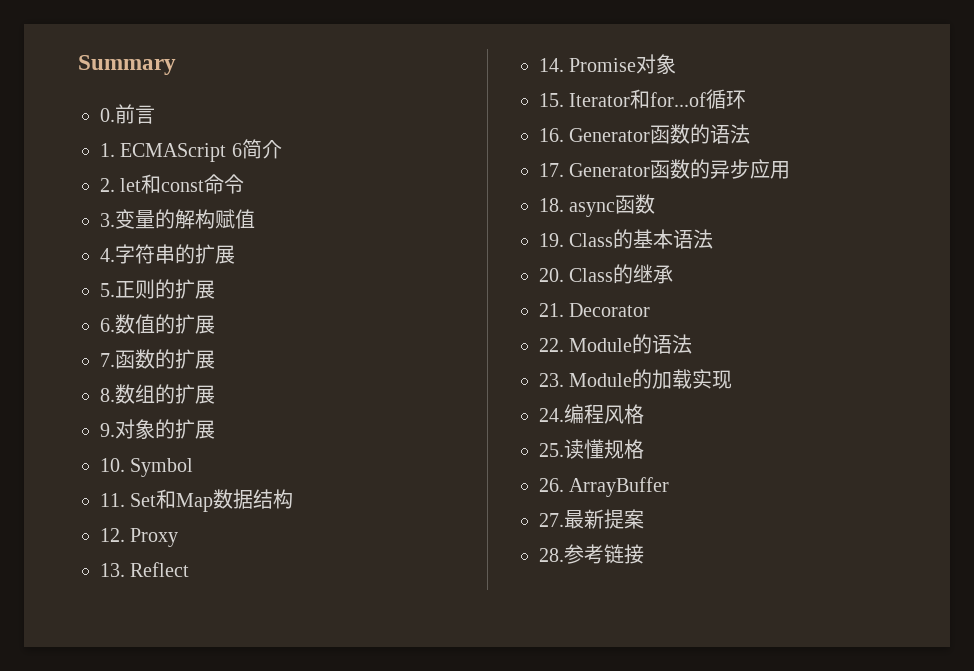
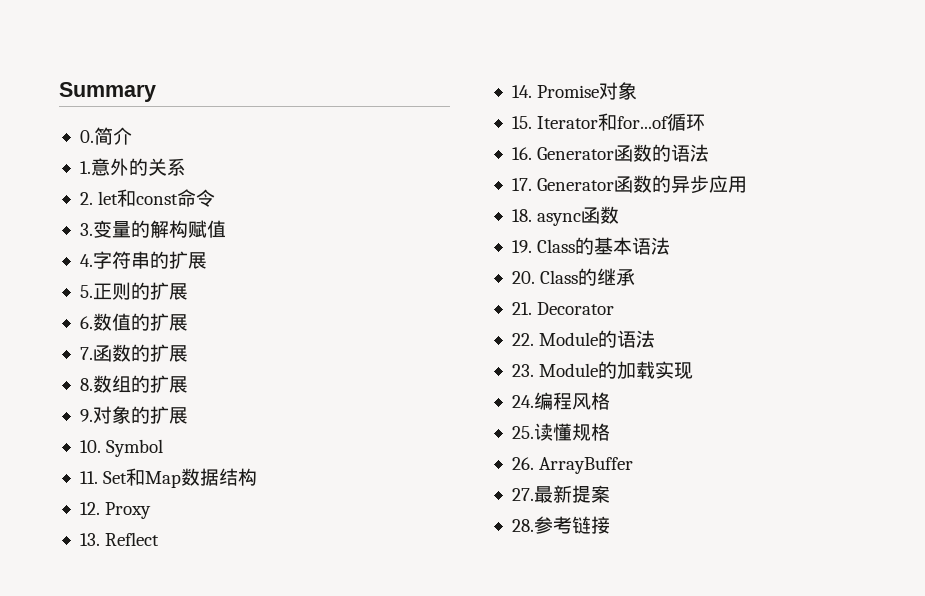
- 0.前言
+ 0.简介
- 1. ECMAScript 6简介
+ 1.意外的关系

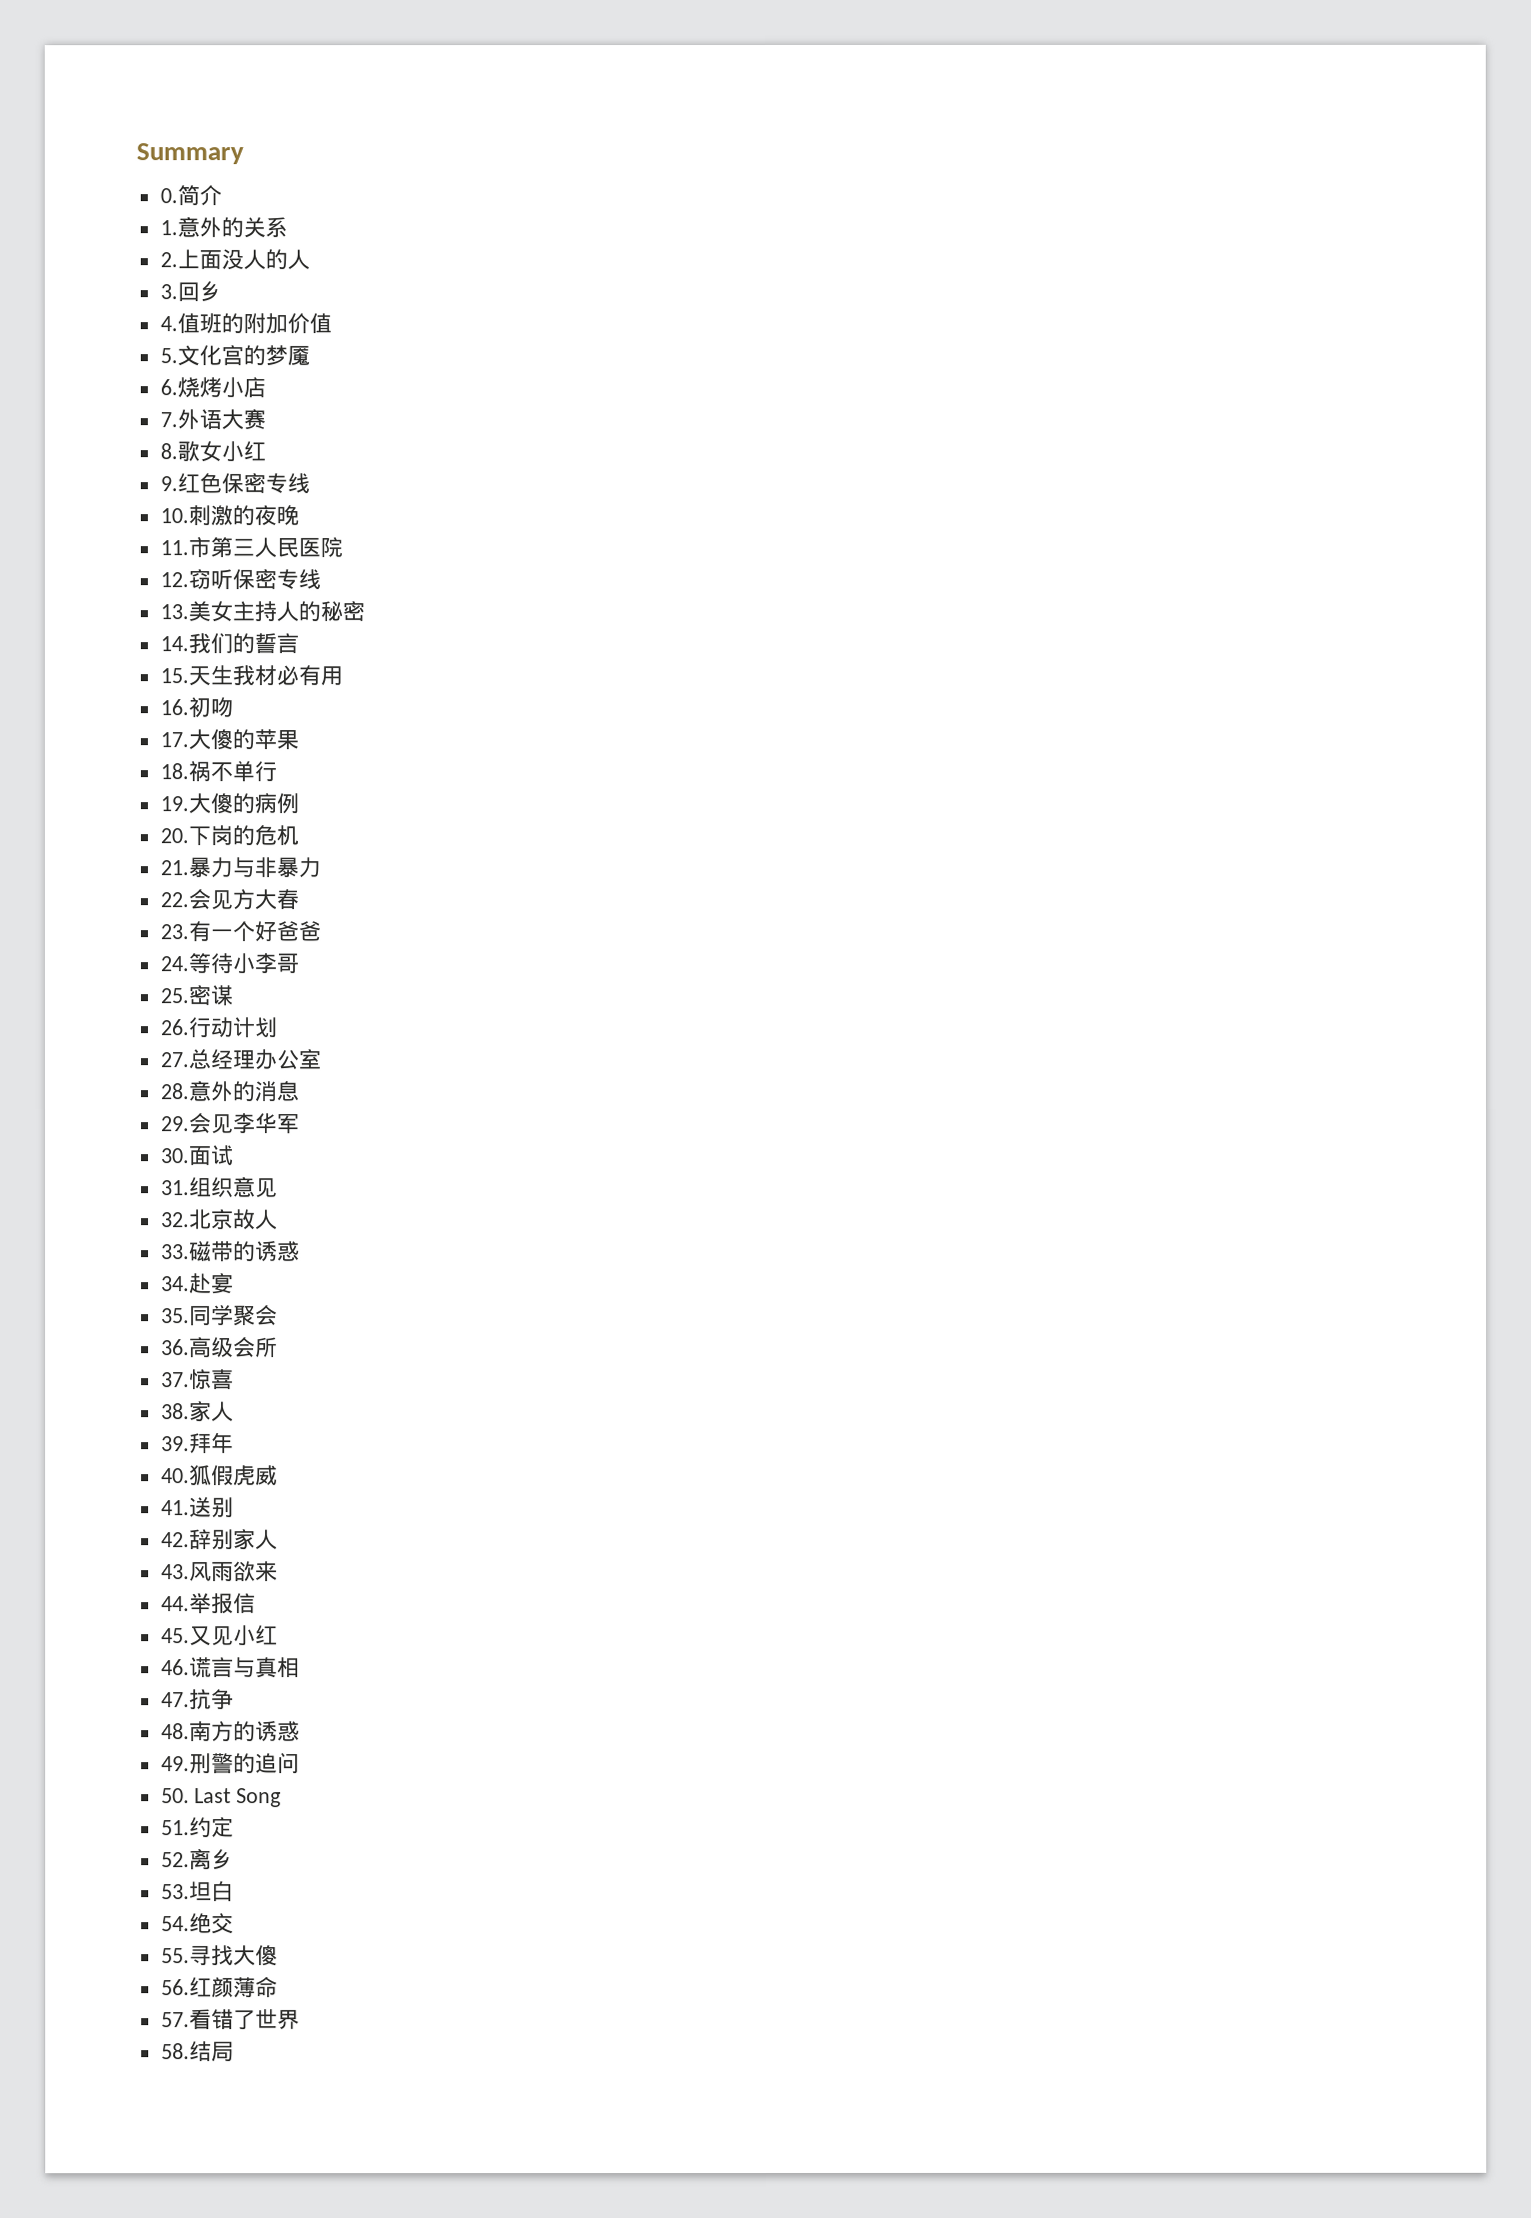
- 2. let和const命令
- 3.变量的解构赋值
- 4.字符串的扩展
- 5.正则的扩展
+ 2.上面没人的人
+ 3.回乡
+ 4.值班的附加价值
+ 5.文化宫的梦魇
- 6.数值的扩展
+ 6.烧烤小店
- 7.函数的扩展
+ 7.外语大赛
- 8.数组的扩展
+ 8.歌女小红
- 9.对象的扩展
+ 9.红色保密专线
- 10. Symbol
+ 10.刺激的夜晚
- 11. Set和Map数据结构
- 12. Proxy
- 13. Reflect
+ 11.市第三人民医院
+ 12.窃听保密专线
+ 13.美女主持人的秘密
- 14. Promise对象
+ 14.我们的誓言
- 15. Iterator和for...of循环
- 16. Generator函数的语法
- 17. Generator函数的异步应用
+ 15.天生我材必有用
+ 16.初吻
+ 17.大傻的苹果
- 18. async函数
+ 18.祸不单行
- 19. Class的基本语法
+ 19.大傻的病例
- 20. Class的继承
+ 20.下岗的危机
- 21. Decorator
+ 21.暴力与非暴力
- 22. Module的语法
+ 22.会见方大春
- 23. Module的加载实现
+ 23.有一个好爸爸
- 24.编程风格
+ 24.等待小李哥
- 25.读懂规格
+ 25.密谋
- 26. ArrayBuffer
+ 26.行动计划
- 27.最新提案
- 28.参考链接
+ 27.总经理办公室
+ 28.意外的消息
+ 29.会见李华军
+ 30.面试
+ 31.组织意见
+ 32.北京故人
+ 33.磁带的诱惑
+ 34.赴宴
+ 35.同学聚会
+ 36.高级会所
+ 37.惊喜
+ 38.家人
+ 39.拜年
+ 40.狐假虎威
+ 41.送别
+ 42.辞别家人
+ 43.风雨欲来
+ 44.举报信
+ 45.又见小红
+ 46.谎言与真相
+ 47.抗争
+ 48.南方的诱惑
+ 49.刑警的追问
+ 50. Last Song
+ 51.约定
+ 52.离乡
+ 53.坦白
+ 54.绝交
+ 55.寻找大傻
+ 56.红颜薄命
+ 57.看错了世界
+ 58.结局

